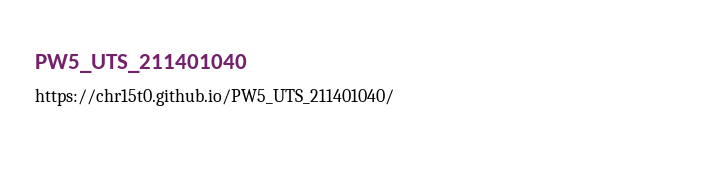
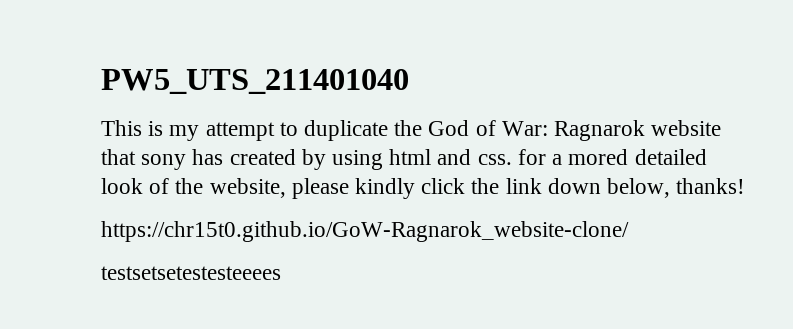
- https://chr15t0.github.io/PW5_UTS_211401040/
+ This is my attempt to duplicate the God of War: Ragnarok website that sony has created by using html and css. for a mored detailed look of the website, please kindly click the link down below, thanks!
+ https://chr15t0.github.io/GoW-Ragnarok_website-clone/
+ testsetsetestesteeees

